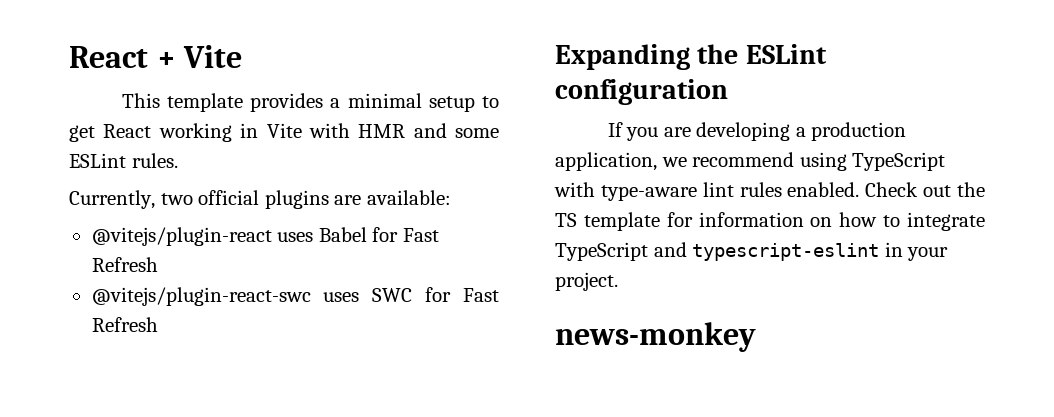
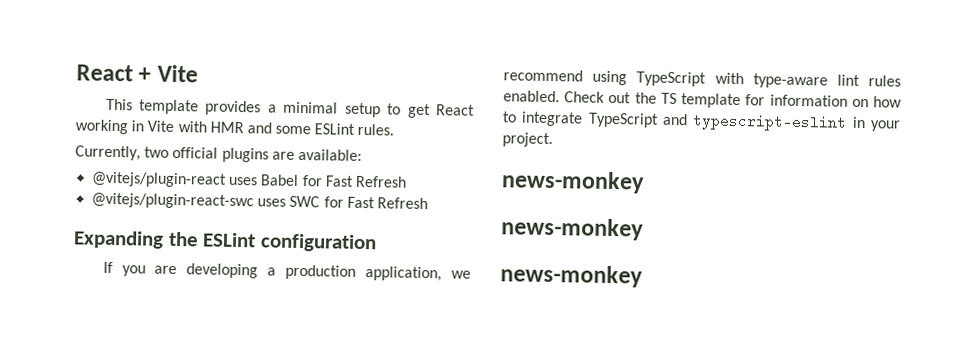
  Check out the TS template for information on how to integrate TypeScript and typescript-eslint in your project.
+ news-monkey
+ news-monkey

